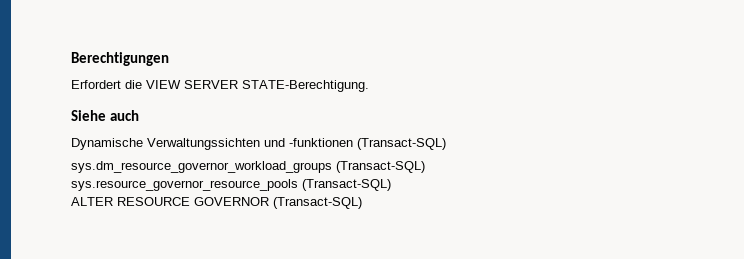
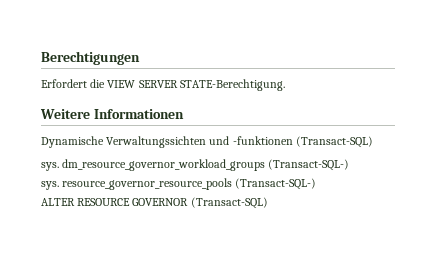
- Siehe auch
+ Weitere Informationen
- sys.dm_resource_governor_workload_groups (Transact-SQL)
- sys.resource_governor_resource_pools (Transact-SQL)
+ sys. dm_resource_governor_workload_groups (Transact-SQL-)
+ sys. resource_governor_resource_pools (Transact-SQL-)

